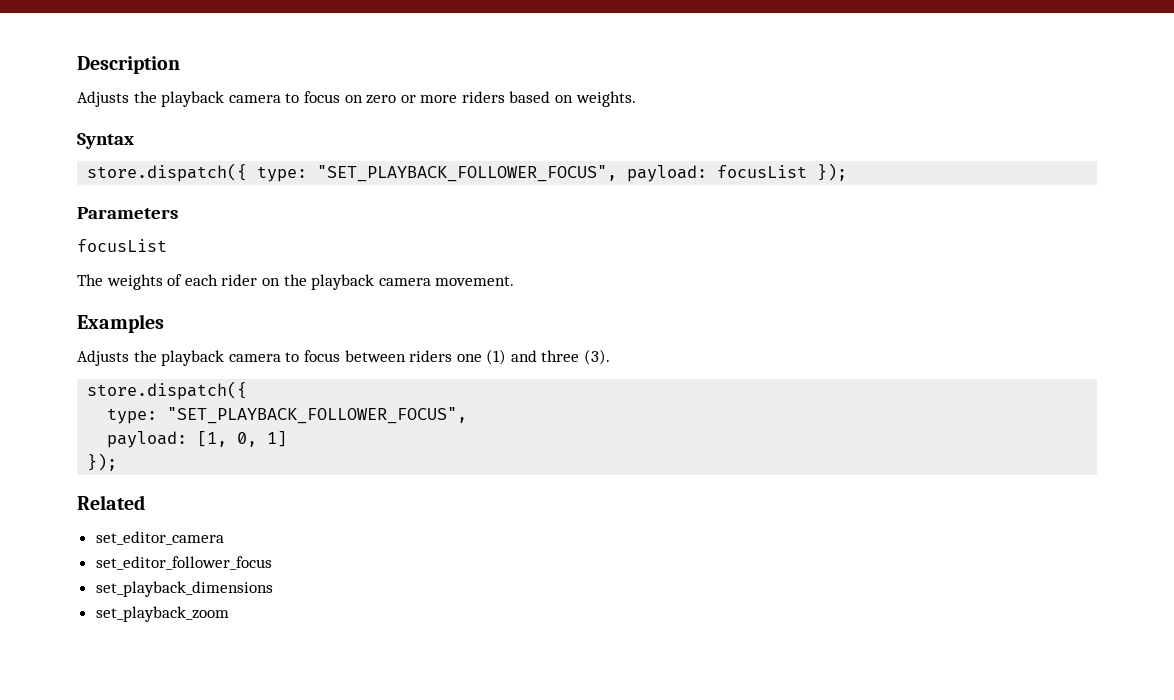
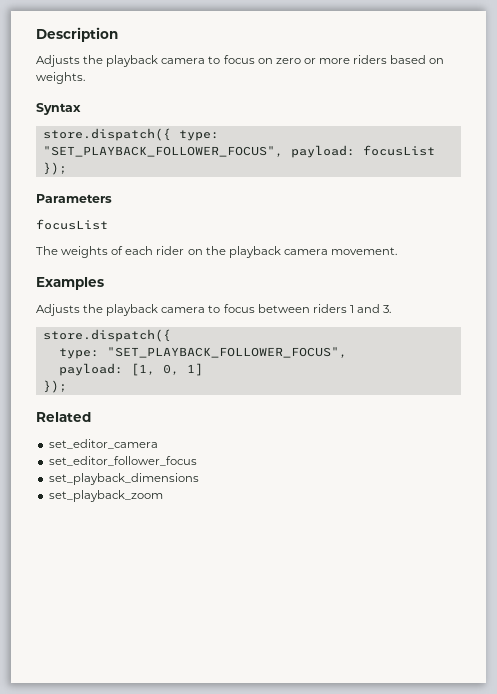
- Adjusts the playback camera to focus between riders one (1) and three (3).
+ Adjusts the playback camera to focus between riders 1 and 3.

